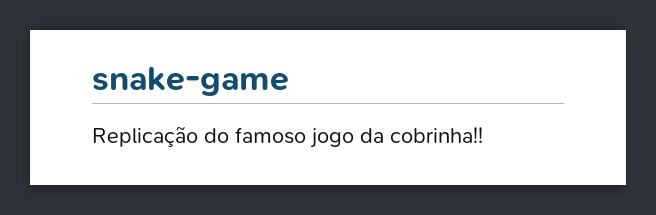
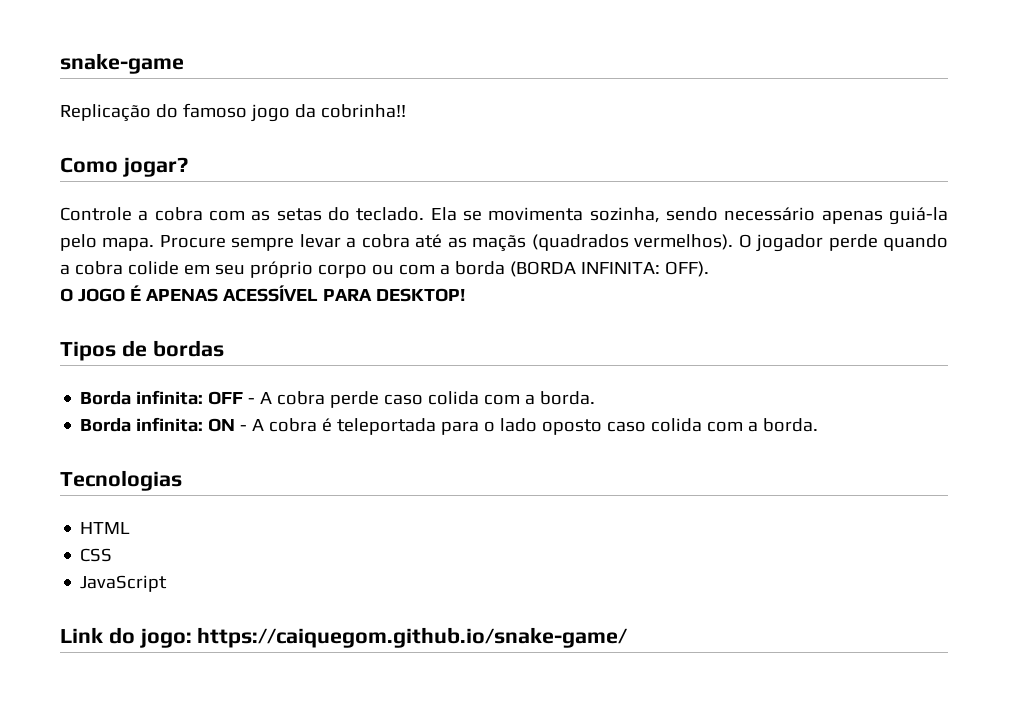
+ Como jogar?
+ Controle a cobra com as setas do teclado. Ela se movimenta sozinha, sendo necessário apenas guiá-la pelo mapa. Procure sempre levar a cobra até as maçãs (quadrados vermelhos). O jogador perde quando a cobra colide em seu próprio corpo ou com a borda (BORDA INFINITA: OFF).
+ O JOGO É APENAS ACESSÍVEL PARA DESKTOP!
+ Tipos de bordas
+ Borda infinita: OFF - A cobra perde caso colida com a borda.
+ Borda infinita: ON - A cobra é teleportada para o lado oposto caso colida com a borda.
+ Tecnologias
+ HTML
+ CSS
+ JavaScript
+ Link do jogo: https://caiquegom.github.io/snake-game/

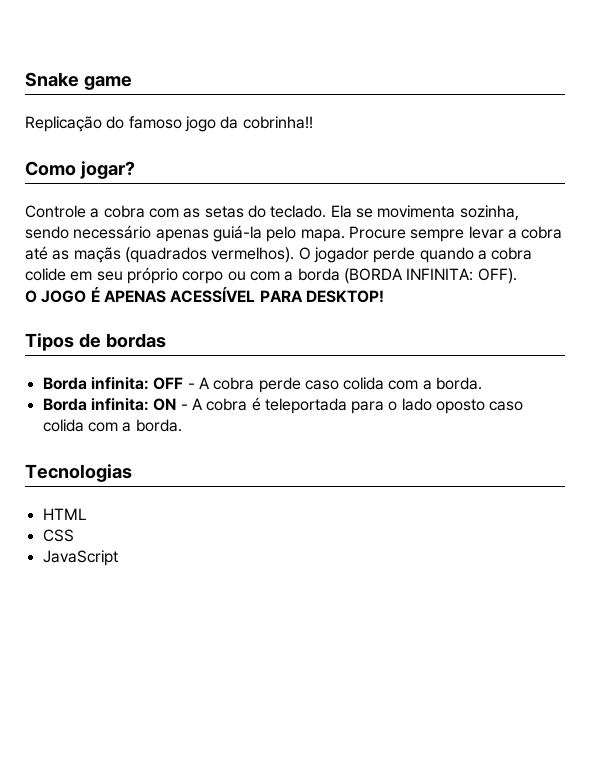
- snake-game
+ Snake game
- Link do jogo: https://caiquegom.github.io/snake-game/

